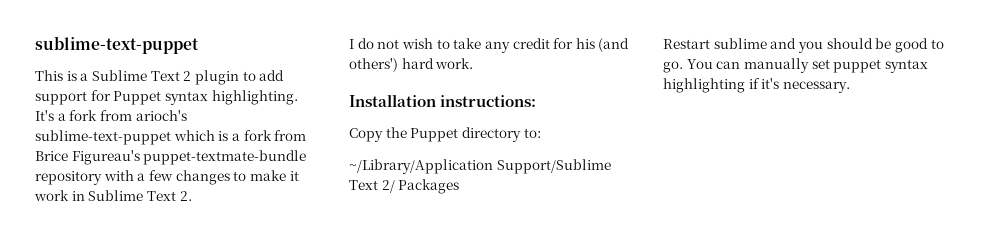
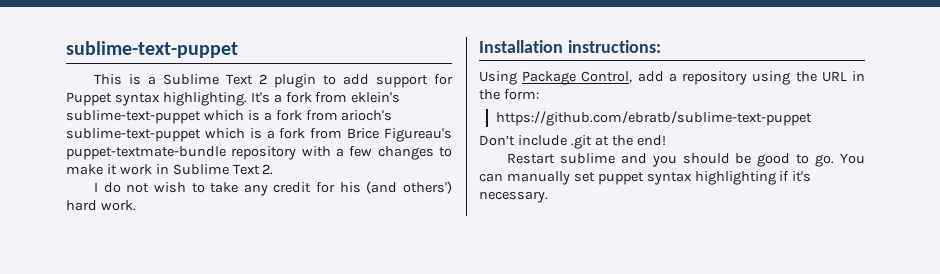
- It's a fork from arioch's sublime-text-puppet which is a fork from Brice Figureau's puppet-textmate-bundle repository with a few changes to make it work in Sublime Text 2.
+ It's a fork from eklein's sublime-text-puppet which is a fork from arioch's sublime-text-puppet which is a fork from Brice Figureau's puppet-textmate-bundle repository with a few changes to make it work in Sublime Text 2.
- Copy the Puppet directory to:
- ~/Library/Application Support/Sublime Text 2/ Packages
+ Using Package Control, add a repository using the URL in the form:
+ https://github.com/ebratb/sublime-text-puppet
+ Don’t include .git at the end!

